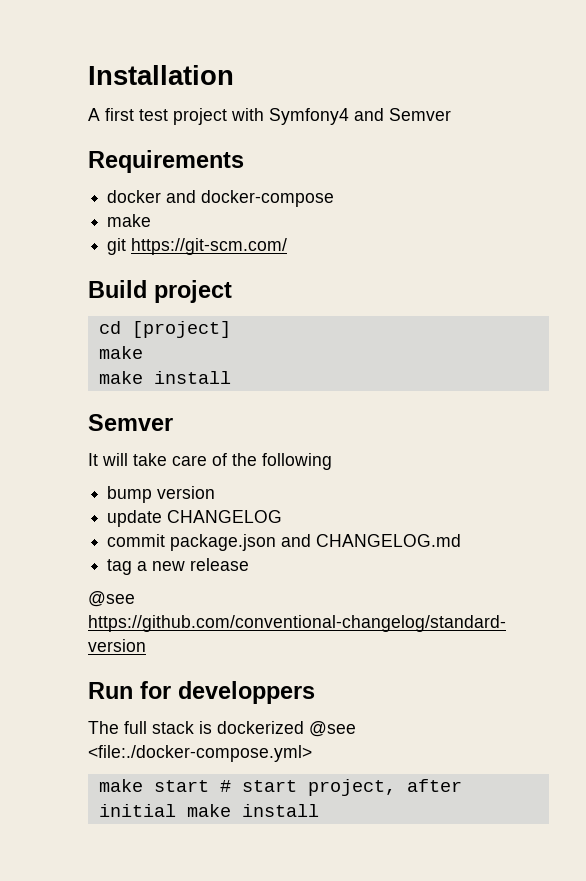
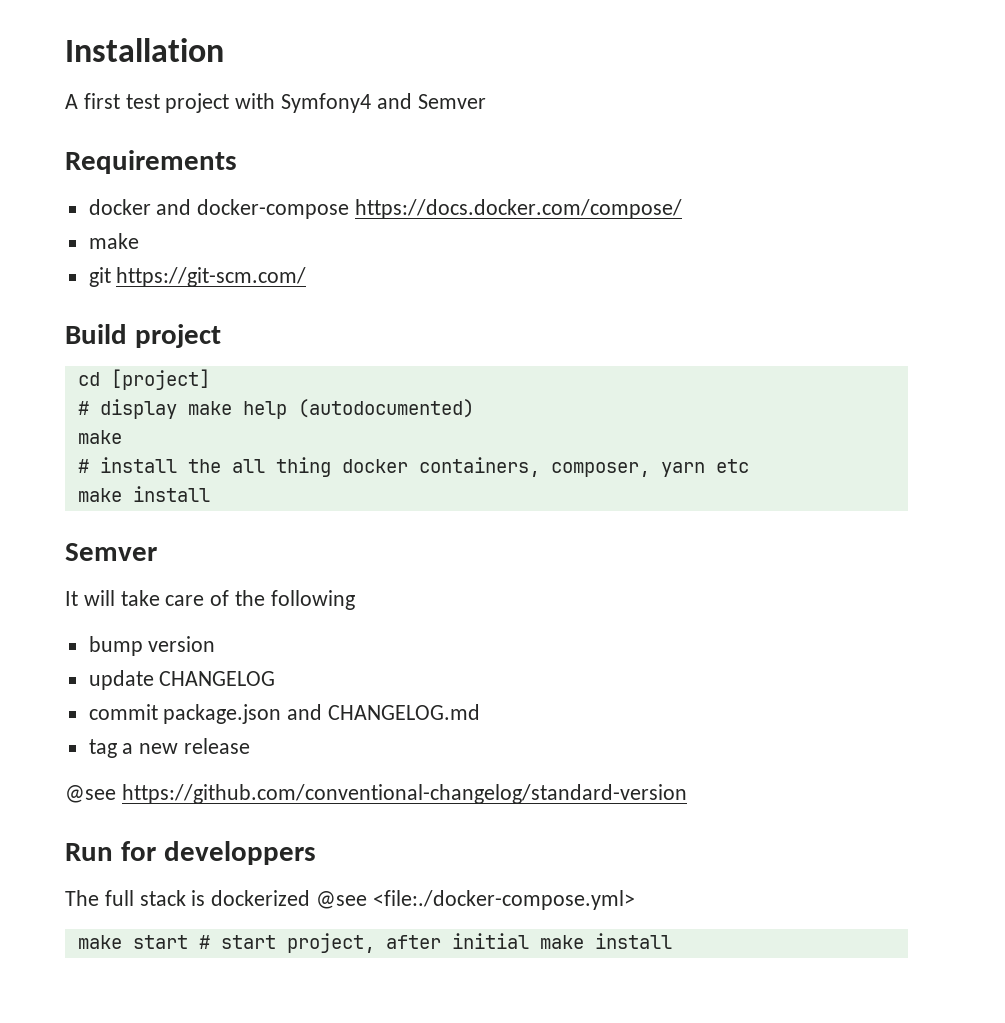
- docker and docker-compose
+ docker and docker-compose https://docs.docker.com/compose/
  cd [project]
+ # display make help (autodocumented)
  make
+ # install the all thing docker containers, composer, yarn etc

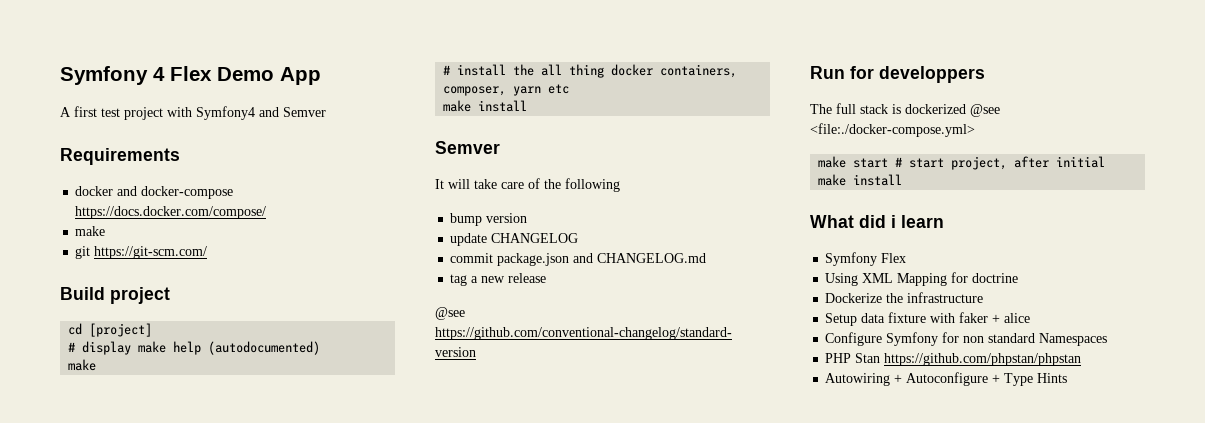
- Installation
+ Symfony 4 Flex Demo App
+ What did i learn
+ Symfony Flex
+ Using XML Mapping for doctrine
+ Dockerize the infrastructure
+ Setup data fixture with faker + alice
+ Configure Symfony for non standard Namespaces
+ PHP Stan https://github.com/phpstan/phpstan
+ Autowiring + Autoconfigure + Type Hints

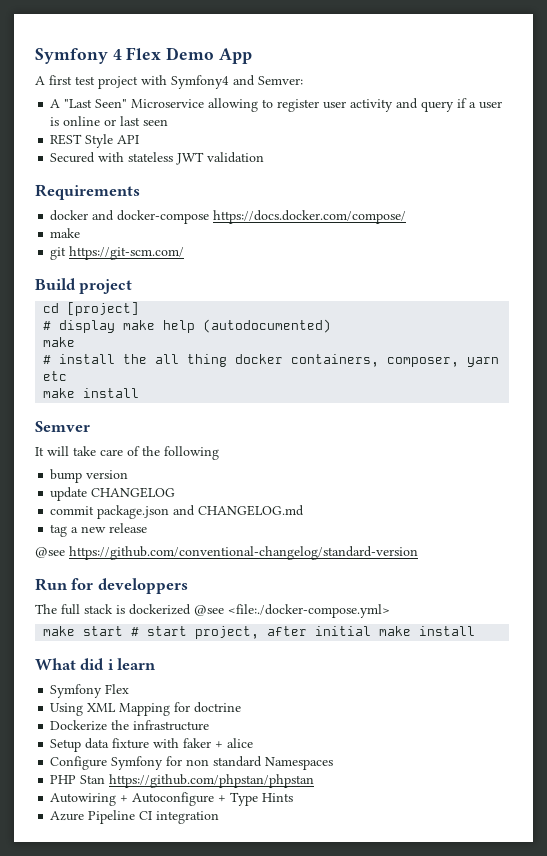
- A first test project with Symfony4 and Semver
+ A first test project with Symfony4 and Semver:
+ A "Last Seen" Microservice allowing to register user activity and query if a user is online or last seen
+ REST Style API
+ Secured with stateless JWT validation
+ Azure Pipeline CI integration

